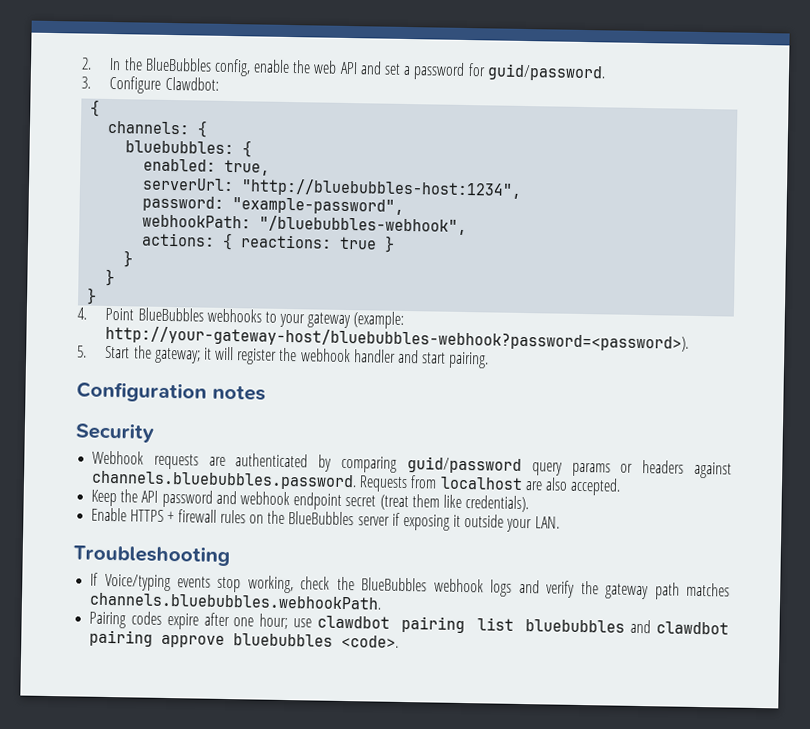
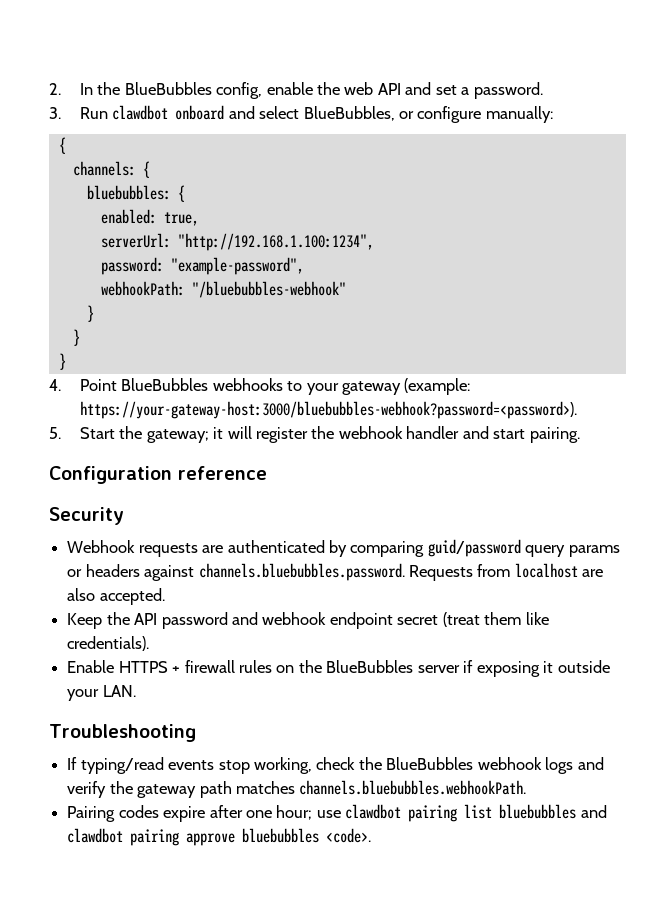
- 2. In the BlueBubbles config, enable the web API and set a password for guid/password.
- 3. Configure Clawdbot:
+ 2. In the BlueBubbles config, enable the web API and set a password.
+ 3. Run clawdbot onboard and select BlueBubbles, or configure manually:
- serverUrl: "http://bluebubbles-host:1234",
+ serverUrl: "http://192.168.1.100:1234",
- webhookPath: "/bluebubbles-webhook",
- actions: { reactions: true }
+ webhookPath: "/bluebubbles-webhook"
- 4. Point BlueBubbles webhooks to your gateway (example: http://your-gateway-host/bluebubbles-webhook?password=<password>).
+ 4. Point BlueBubbles webhooks to your gateway (example: https://your-gateway-host:3000/bluebubbles-webhook?password=<password>).
- Configuration notes
+ Configuration reference
- If Voice/typing events stop working, check the BlueBubbles webhook logs and verify the gateway path matches channels.bluebubbles.webhookPath.
+ If typing/read events stop working, check the BlueBubbles webhook logs and verify the gateway path matches channels.bluebubbles.webhookPath.

